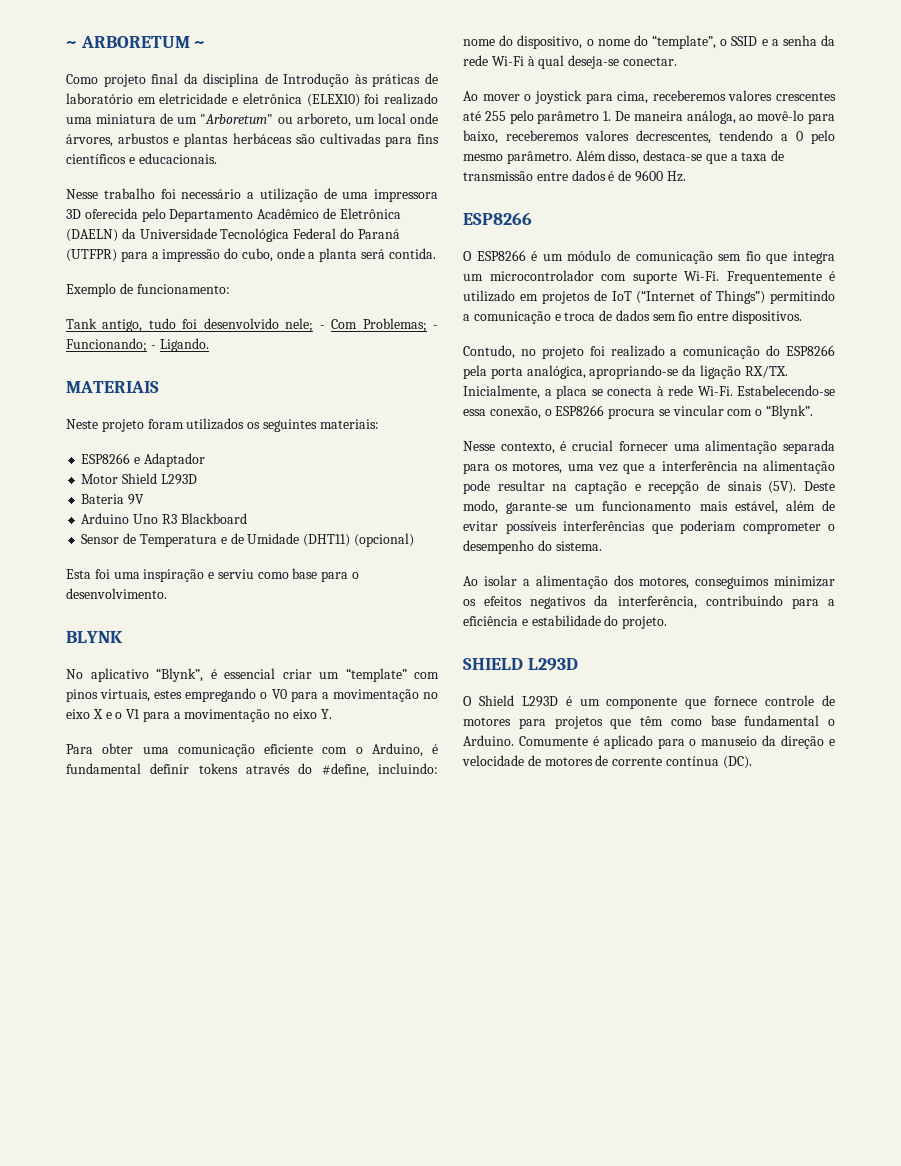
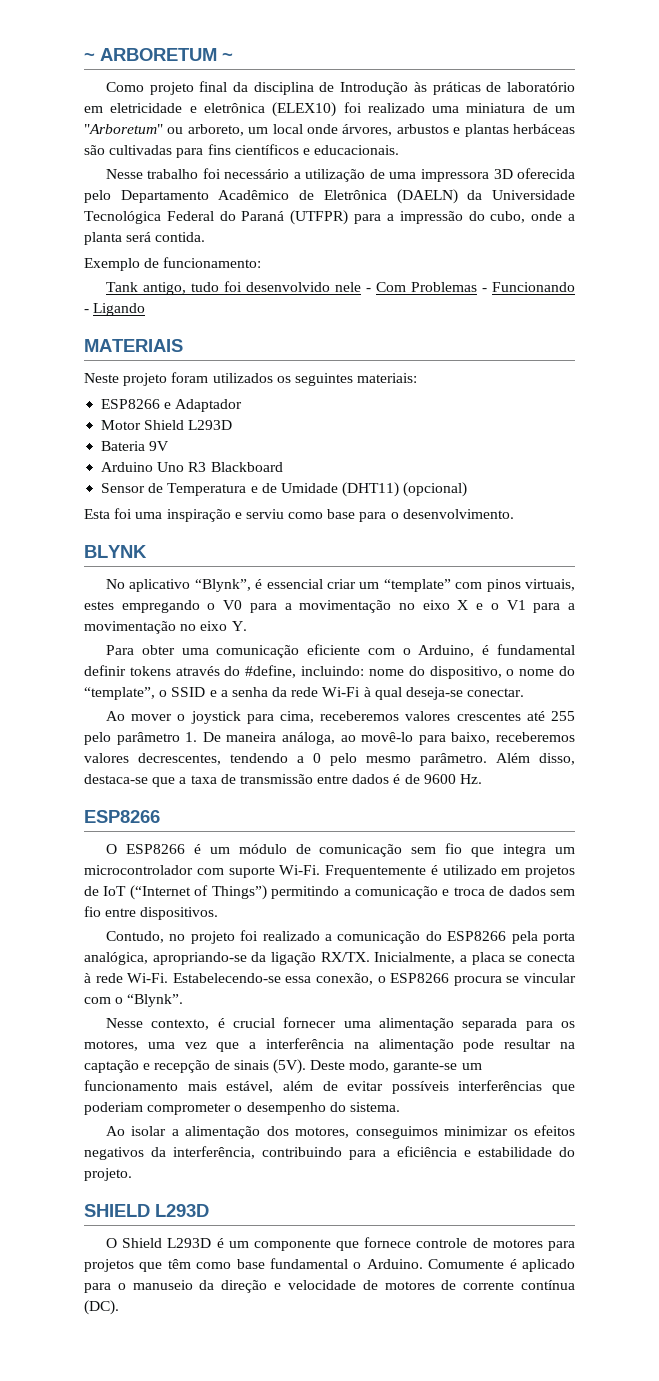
- Tank antigo, tudo foi desenvolvido nele; - Com Problemas; - Funcionando; - Ligando.
+ Tank antigo, tudo foi desenvolvido nele - Com Problemas - Funcionando - Ligando

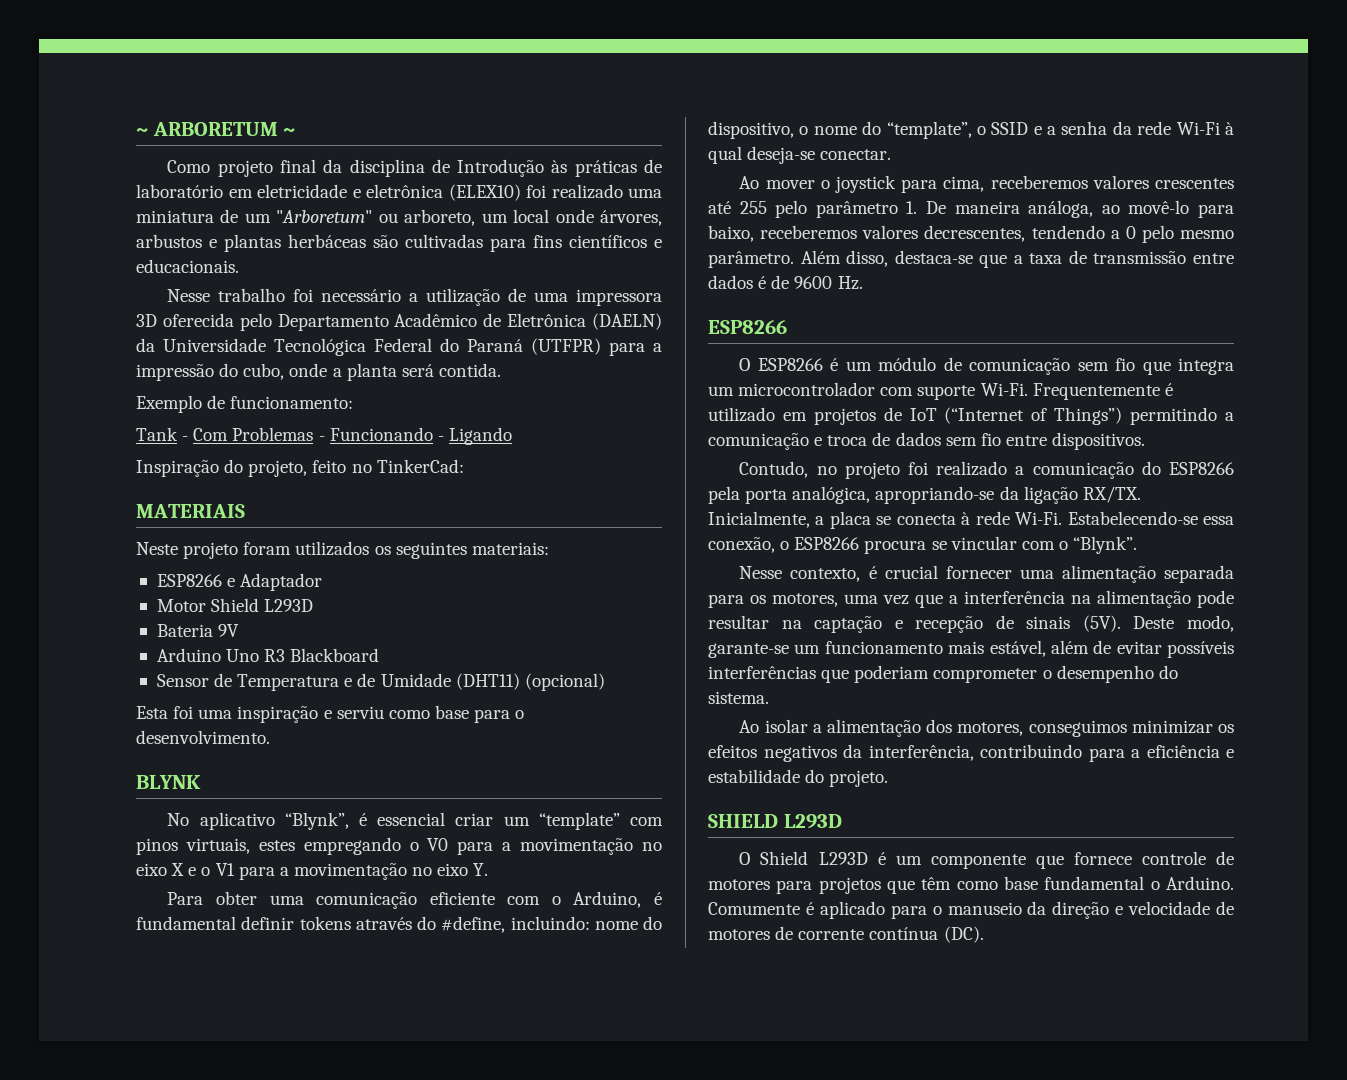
- Tank antigo, tudo foi desenvolvido nele - Com Problemas - Funcionando - Ligando
+ Tank - Com Problemas - Funcionando - Ligando
+ Inspiração do projeto, feito no TinkerCad:

